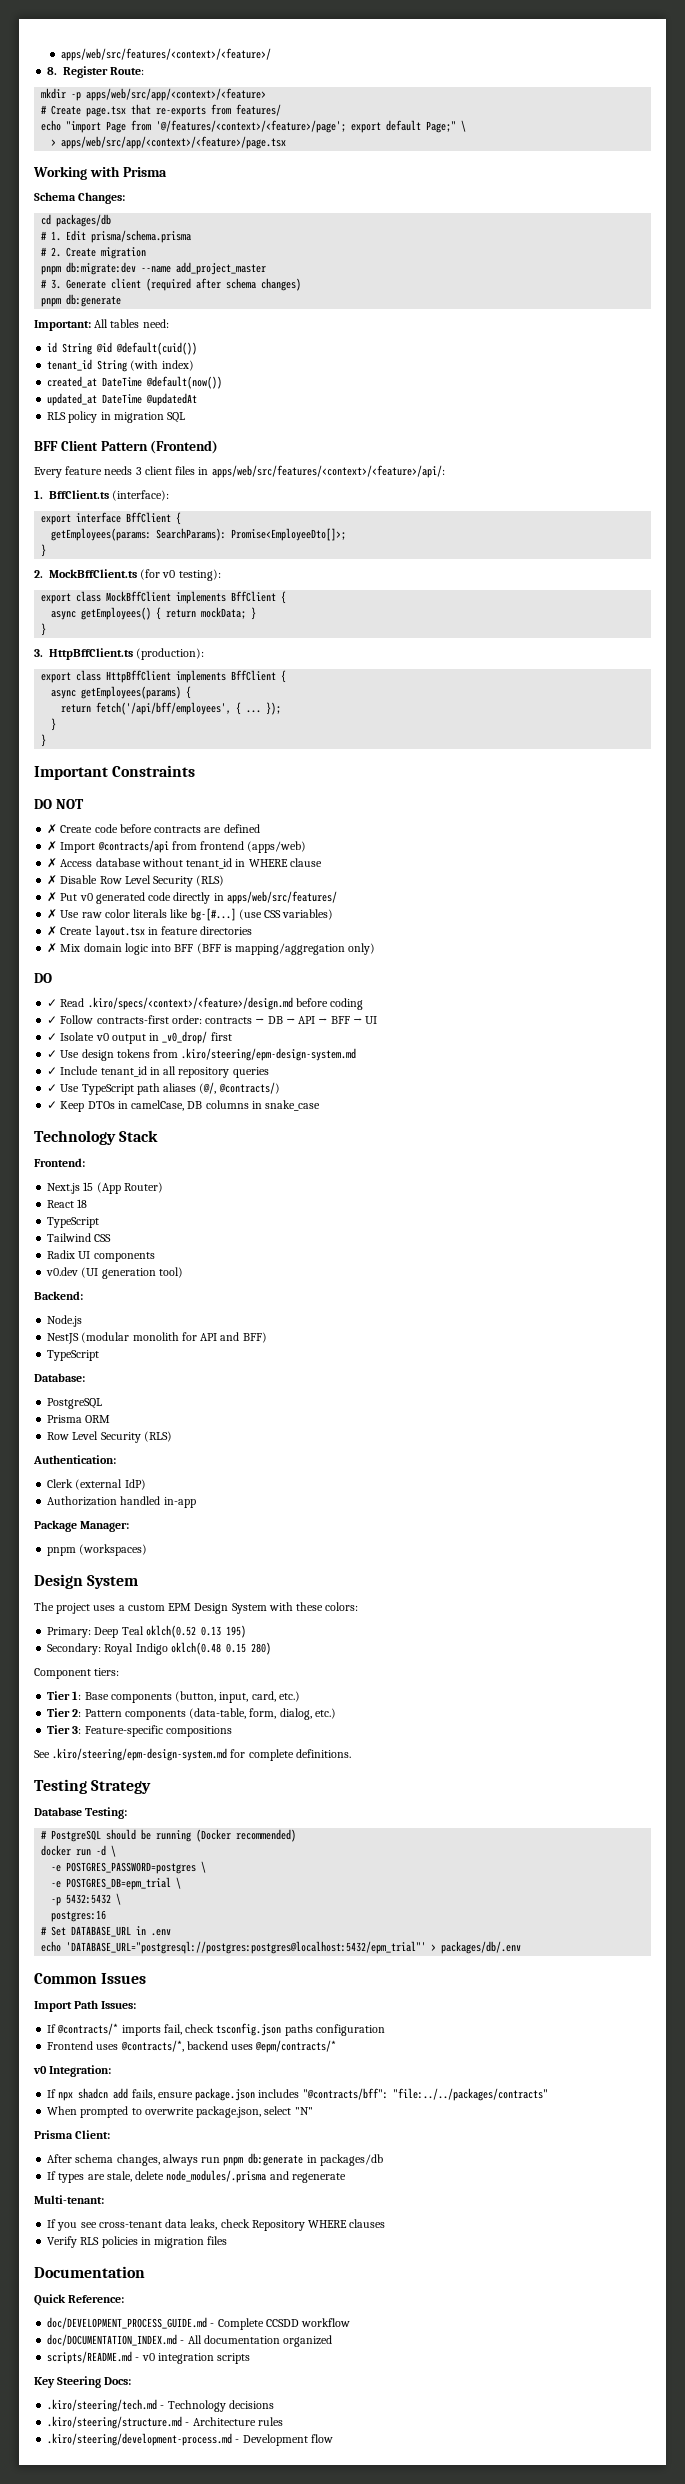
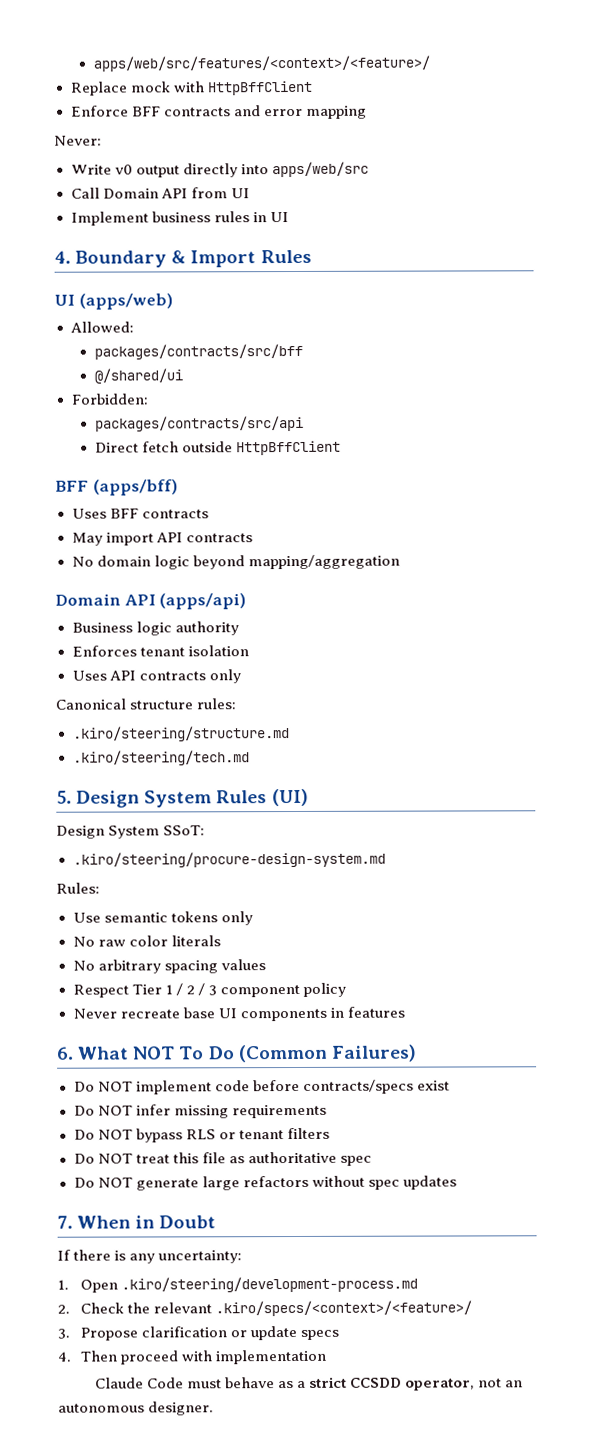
- 8. Register Route:
- mkdir -p apps/web/src/app/<context>/<feature>
- # Create page.tsx that re-exports from features/
- echo "import Page from '@/features/<context>/<feature>/page'; export default Page;" \
- > apps/web/src/app/<context>/<feature>/page.tsx
- Working with Prisma
- Schema Changes:
- cd packages/db
- # 1. Edit prisma/schema.prisma
- # 2. Create migration
- pnpm db:migrate:dev --name add_project_master
- # 3. Generate client (required after schema changes)
- pnpm db:generate
- Important: All tables need:
- id String @id @default(cuid())
- tenant_id String (with index)
- created_at DateTime @default(now())
- updated_at DateTime @updatedAt
- RLS policy in migration SQL
- BFF Client Pattern (Frontend)
- Every feature needs 3 client files in apps/web/src/features/<context>/<feature>/api/:
- 1. BffClient.ts (interface):
- export interface BffClient {
- getEmployees(params: SearchParams): Promise<EmployeeDto[]>;
- }
- 2. MockBffClient.ts (for v0 testing):
- export class MockBffClient implements BffClient {
- async getEmployees() { return mockData; }
- }
- 3. HttpBffClient.ts (production):
- export class HttpBffClient implements BffClient {
- async getEmployees(params) {
- return fetch('/api/bff/employees', { ... });
- }
- }
- Important Constraints
- DO NOT
- ✗ Create code before contracts are defined
- ✗ Import @contracts/api from frontend (apps/web)
- ✗ Access database without tenant_id in WHERE clause
- ✗ Disable Row Level Security (RLS)
- ✗ Put v0 generated code directly in apps/web/src/features/
- ✗ Use raw color literals like bg-[#...] (use CSS variables)
- ✗ Create layout.tsx in feature directories
- ✗ Mix domain logic into BFF (BFF is mapping/aggregation only)
- DO
- ✓ Read .kiro/specs/<context>/<feature>/design.md before coding
- ✓ Follow contracts-first order: contracts → DB → API → BFF → UI
- ✓ Isolate v0 output in _v0_drop/ first
- ✓ Use design tokens from .kiro/steering/epm-design-system.md
- ✓ Include tenant_id in all repository queries
- ✓ Use TypeScript path aliases (@/, @contracts/)
- ✓ Keep DTOs in camelCase, DB columns in snake_case
- Technology Stack
- Frontend:
- Next.js 15 (App Router)
- React 18
- TypeScript
- Tailwind CSS
- Radix UI components
- v0.dev (UI generation tool)
- Backend:
- Node.js
- NestJS (modular monolith for API and BFF)
- TypeScript
- Database:
- PostgreSQL
- Prisma ORM
- Row Level Security (RLS)
- Authentication:
- Clerk (external IdP)
- Authorization handled in-app
- Package Manager:
- pnpm (workspaces)
- Design System
- The project uses a custom EPM Design System with these colors:
- Primary: Deep Teal oklch(0.52 0.13 195)
- Secondary: Royal Indigo oklch(0.48 0.15 280)
- Component tiers:
- Tier 1: Base components (button, input, card, etc.)
- Tier 2: Pattern components (data-table, form, dialog, etc.)
- Tier 3: Feature-specific compositions
- See .kiro/steering/epm-design-system.md for complete definitions.
- Testing Strategy
- Database Testing:
- # PostgreSQL should be running (Docker recommended)
- docker run -d \
- -e POSTGRES_PASSWORD=postgres \
- -e POSTGRES_DB=epm_trial \
- -p 5432:5432 \
- postgres:16
- # Set DATABASE_URL in .env
- echo 'DATABASE_URL="postgresql://postgres:postgres@localhost:5432/epm_trial"' > packages/db/.env
- Common Issues
- Import Path Issues:
- If @contracts/* imports fail, check tsconfig.json paths configuration
- Frontend uses @contracts/*, backend uses @epm/contracts/*
- v0 Integration:
- If npx shadcn add fails, ensure package.json includes "@contracts/bff": "file:../../packages/contracts"
- When prompted to overwrite package.json, select "N"
- Prisma Client:
- After schema changes, always run pnpm db:generate in packages/db
- If types are stale, delete node_modules/.prisma and regenerate
- Multi-tenant:
- If you see cross-tenant data leaks, check Repository WHERE clauses
- Verify RLS policies in migration files
- Documentation
- Quick Reference:
- doc/DEVELOPMENT_PROCESS_GUIDE.md - Complete CCSDD workflow
- doc/DOCUMENTATION_INDEX.md - All documentation organized
- scripts/README.md - v0 integration scripts
- Key Steering Docs:
- .kiro/steering/tech.md - Technology decisions
- .kiro/steering/structure.md - Architecture rules
- .kiro/steering/development-process.md - Development flow
+ Replace mock with HttpBffClient
+ Enforce BFF contracts and error mapping
+ Never:
+ Write v0 output directly into apps/web/src
+ Call Domain API from UI
+ Implement business rules in UI
+ 4. Boundary & Import Rules
+ UI (apps/web)
+ Allowed:
+ packages/contracts/src/bff
+ @/shared/ui
+ Forbidden:
+ packages/contracts/src/api
+ Direct fetch outside HttpBffClient
+ BFF (apps/bff)
+ Uses BFF contracts
+ May import API contracts
+ No domain logic beyond mapping/aggregation
+ Domain API (apps/api)
+ Business logic authority
+ Enforces tenant isolation
+ Uses API contracts only
+ Canonical structure rules:
+ .kiro/steering/structure.md
+ .kiro/steering/tech.md
+ 5. Design System Rules (UI)
+ Design System SSoT:
+ .kiro/steering/procure-design-system.md
+ Rules:
+ Use semantic tokens only
+ No raw color literals
+ No arbitrary spacing values
+ Respect Tier 1 / 2 / 3 component policy
+ Never recreate base UI components in features
+ 6. What NOT To Do (Common Failures)
+ Do NOT implement code before contracts/specs exist
+ Do NOT infer missing requirements
+ Do NOT bypass RLS or tenant filters
+ Do NOT treat this file as authoritative spec
+ Do NOT generate large refactors without spec updates
+ 7. When in Doubt
+ If there is any uncertainty:
+ 1. Open .kiro/steering/development-process.md
+ 2. Check the relevant .kiro/specs/<context>/<feature>/
+ 3. Propose clarification or update specs
+ 4. Then proceed with implementation
+ Claude Code must behave as a strict CCSDD operator, not an autonomous designer.

